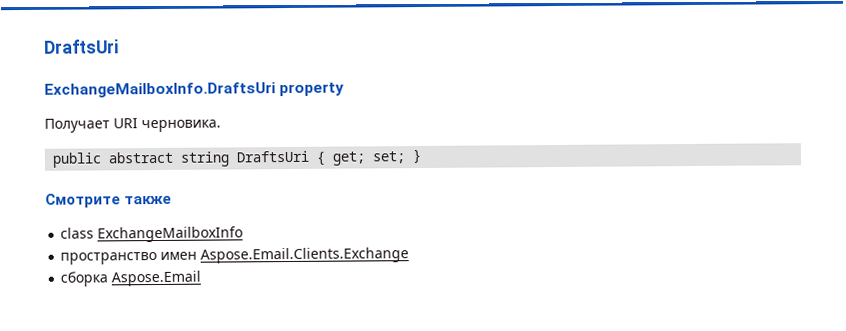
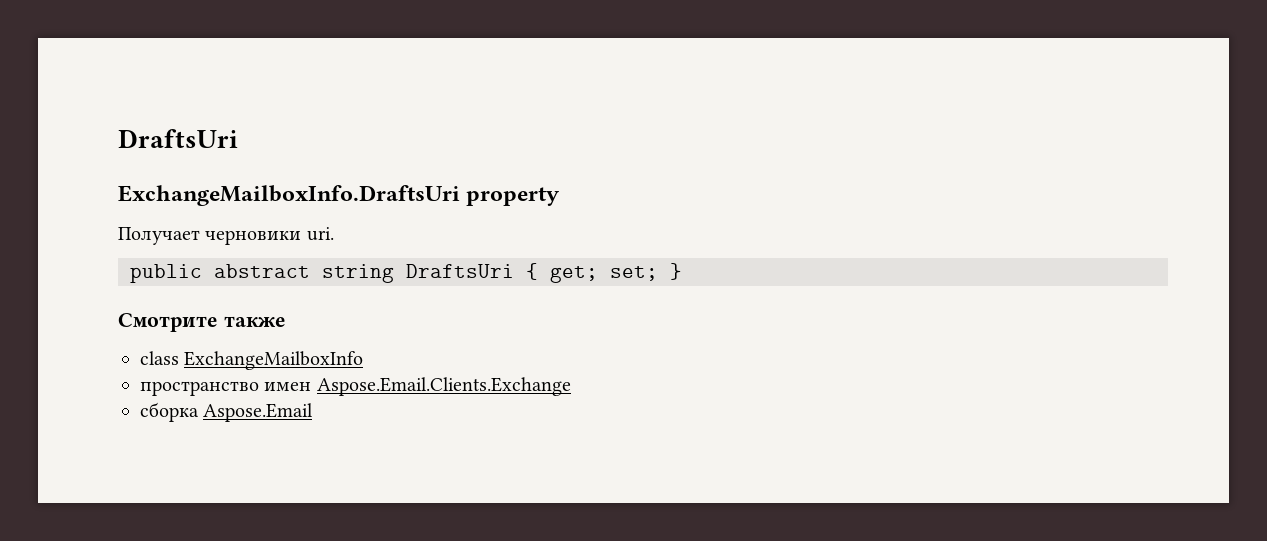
- Получает URI черновика.
+ Получает черновики uri.

